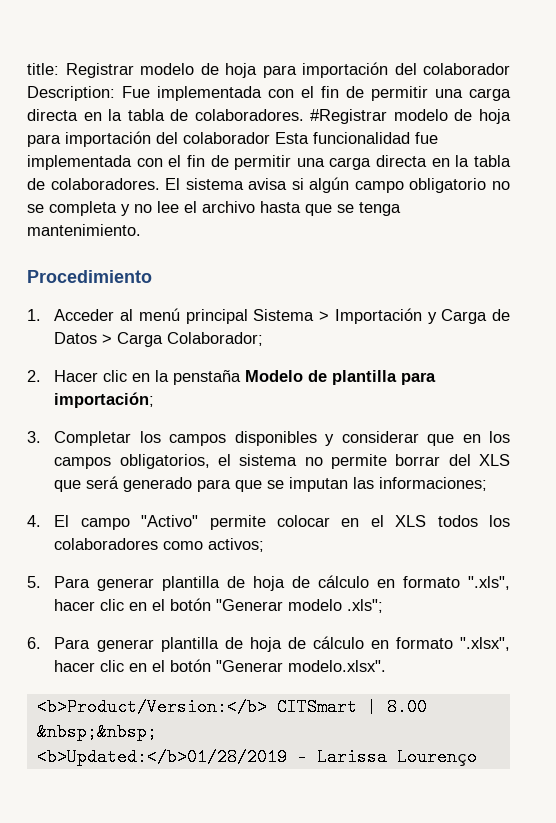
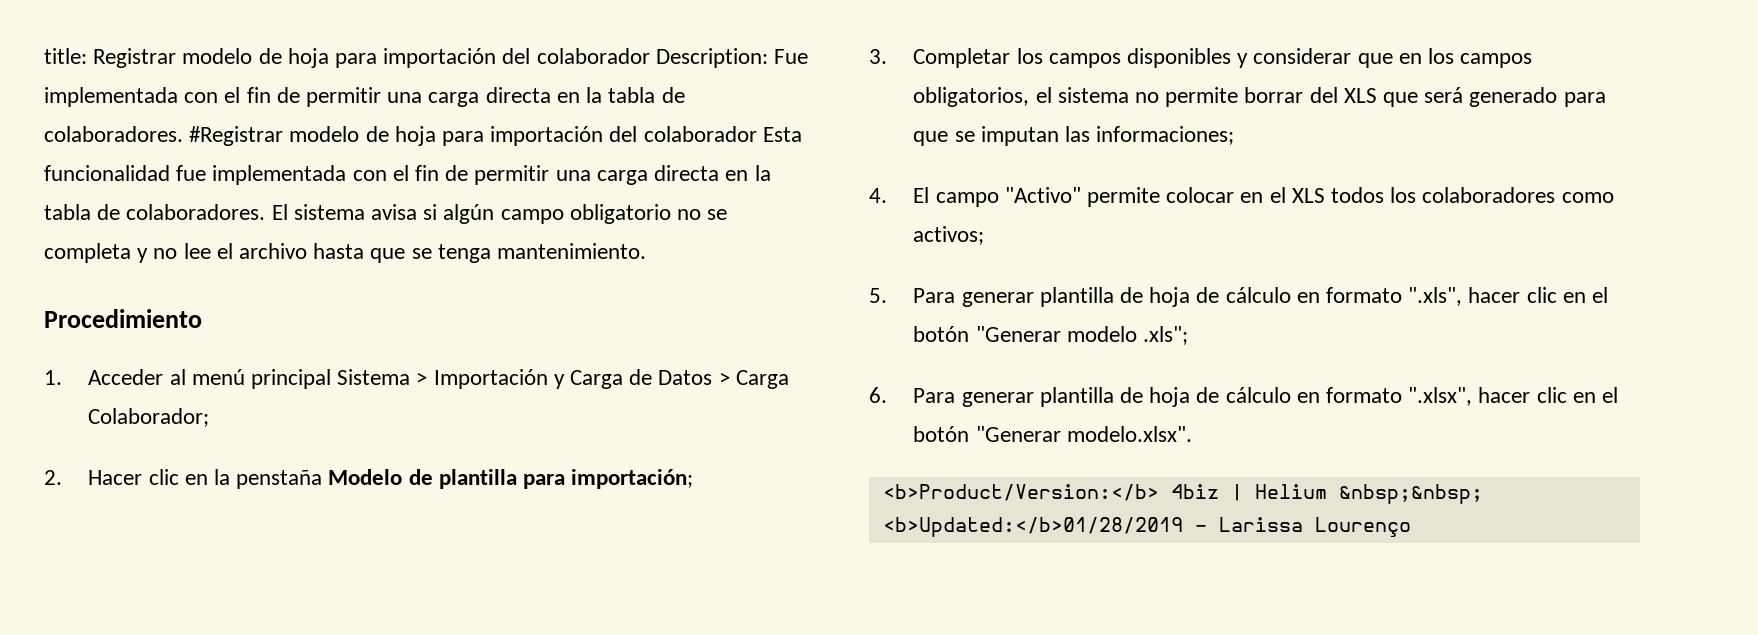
- <b>Product/Version:</b> CITSmart | 8.00 &nbsp;&nbsp;
+ <b>Product/Version:</b> 4biz | Helium &nbsp;&nbsp;

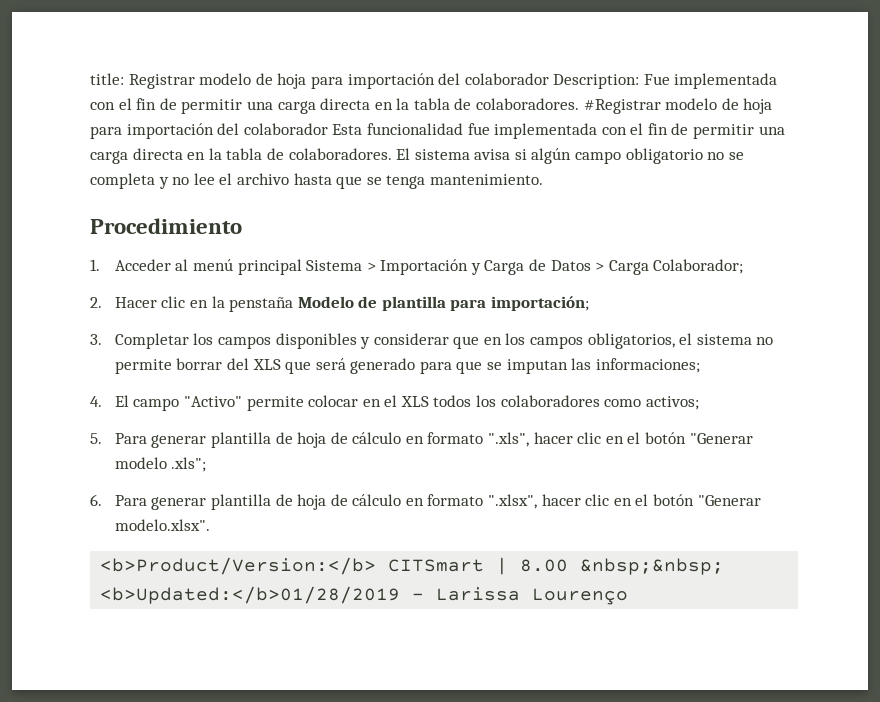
- <b>Product/Version:</b> 4biz | Helium &nbsp;&nbsp;
+ <b>Product/Version:</b> CITSmart | 8.00 &nbsp;&nbsp;

